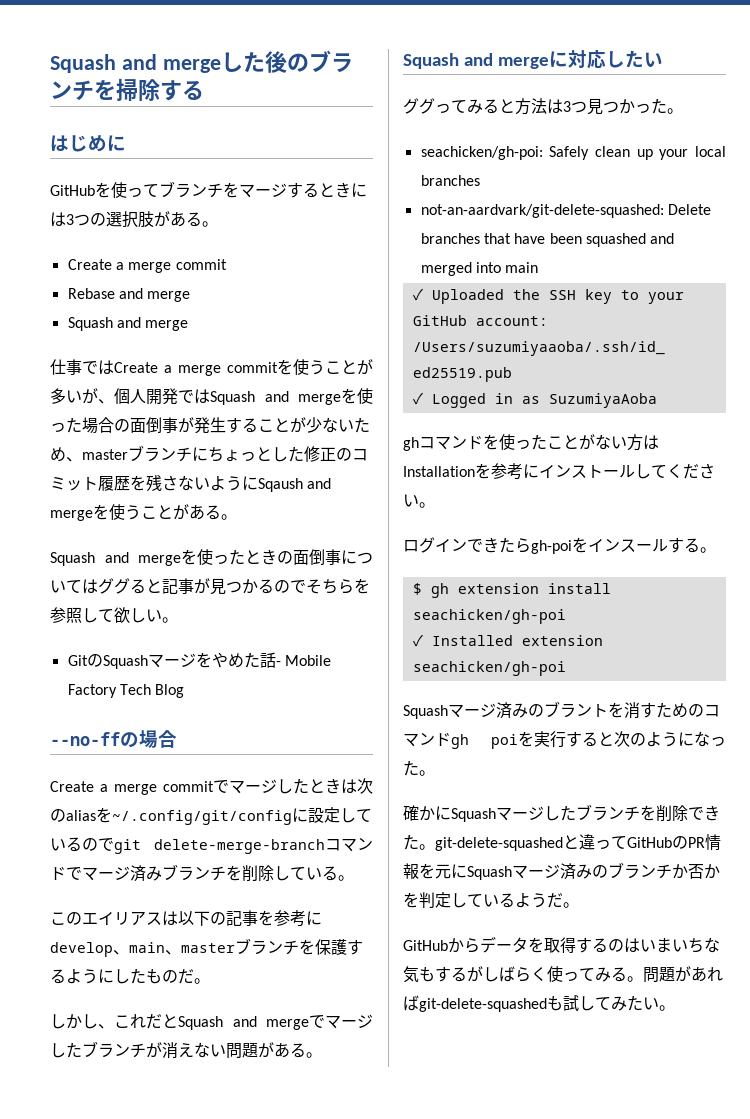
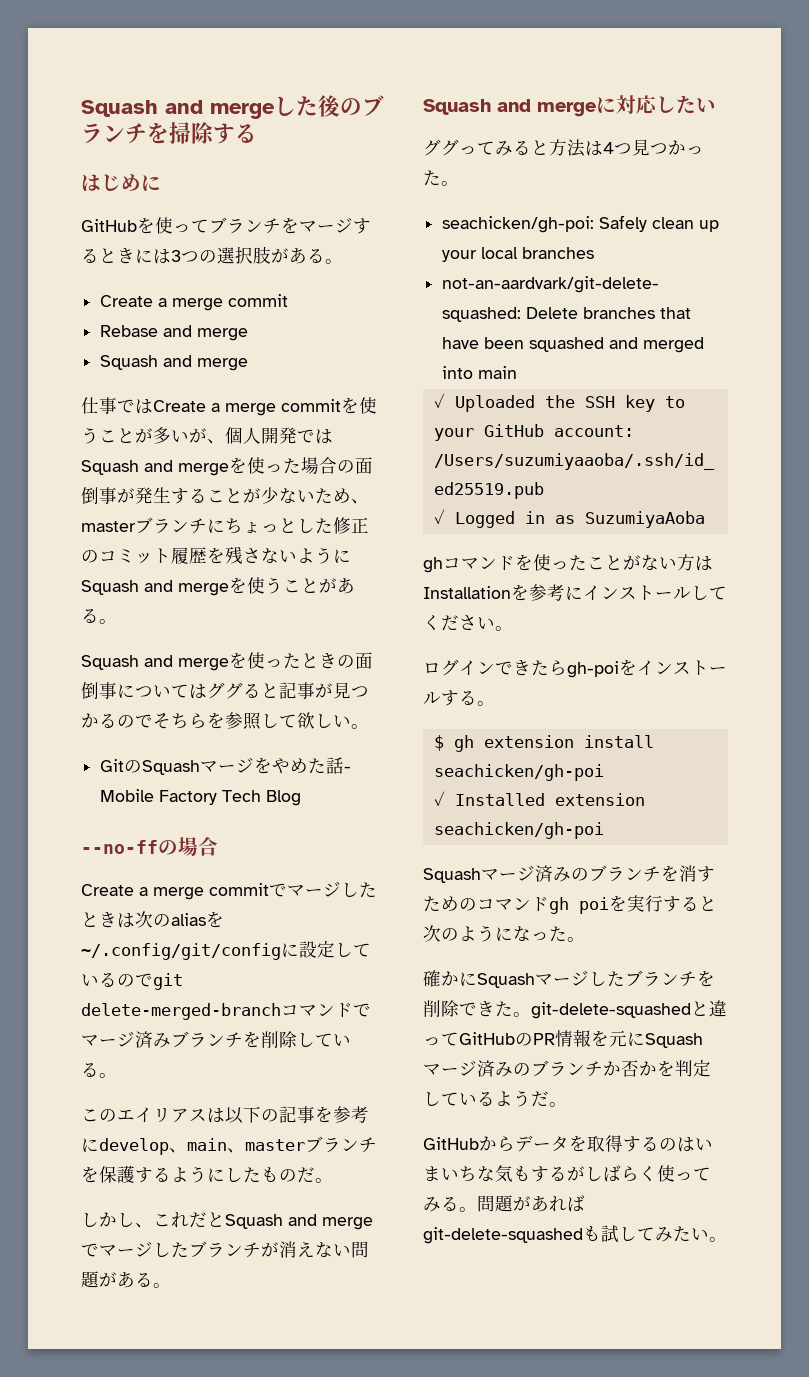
- 仕事ではCreate a merge commitを使うことが多いが、個人開発ではSquash and mergeを使った場合の面倒事が発生することが少ないため、masterブランチにちょっとした修正のコミット履歴を残さないようにSqaush and mergeを使うことがある。
+ 仕事ではCreate a merge commitを使うことが多いが、個人開発ではSquash and mergeを使った場合の面倒事が発生することが少ないため、masterブランチにちょっとした修正のコミット履歴を残さないようにSquash and mergeを使うことがある。
- Create a merge commitでマージしたときは次のaliasを~/.config/git/configに設定しているのでgit delete-merge-branchコマンドでマージ済みブランチを削除している。
+ Create a merge commitでマージしたときは次のaliasを~/.config/git/configに設定しているのでgit delete-merged-branchコマンドでマージ済みブランチを削除している。
- ググってみると方法は3つ見つかった。
+ ググってみると方法は4つ見つかった。
- ログインできたらgh-poiをインスールする。
+ ログインできたらgh-poiをインストールする。
- Squashマージ済みのブラントを消すためのコマンドgh poiを実行すると次のようになった。
+ Squashマージ済みのブランチを消すためのコマンドgh poiを実行すると次のようになった。

